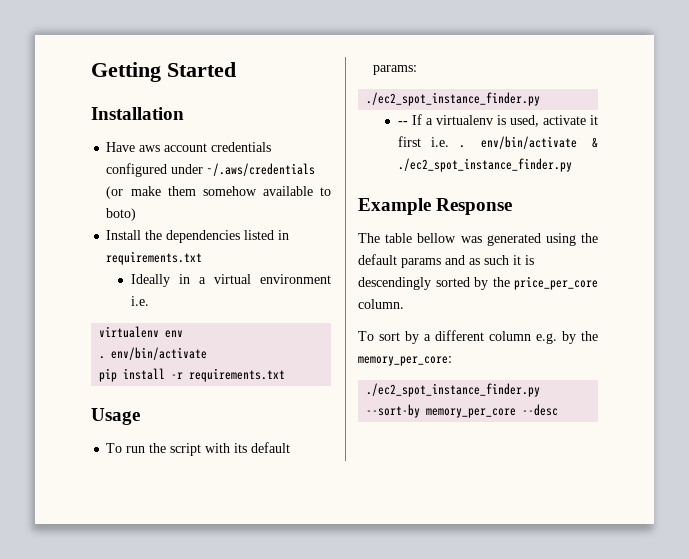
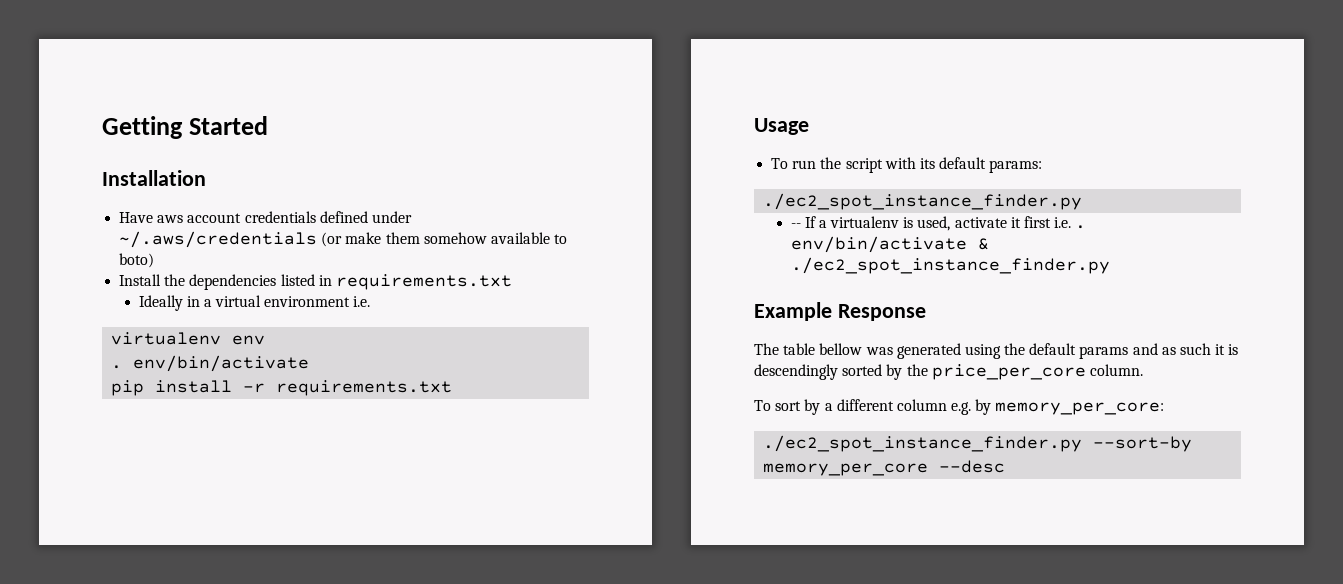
- Have aws account credentials configured under ~/.aws/credentials (or make them somehow available to boto)
+ Have aws account credentials defined under ~/.aws/credentials (or make them somehow available to boto)
- To sort by a different column e.g. by the memory_per_core:
+ To sort by a different column e.g. by memory_per_core:

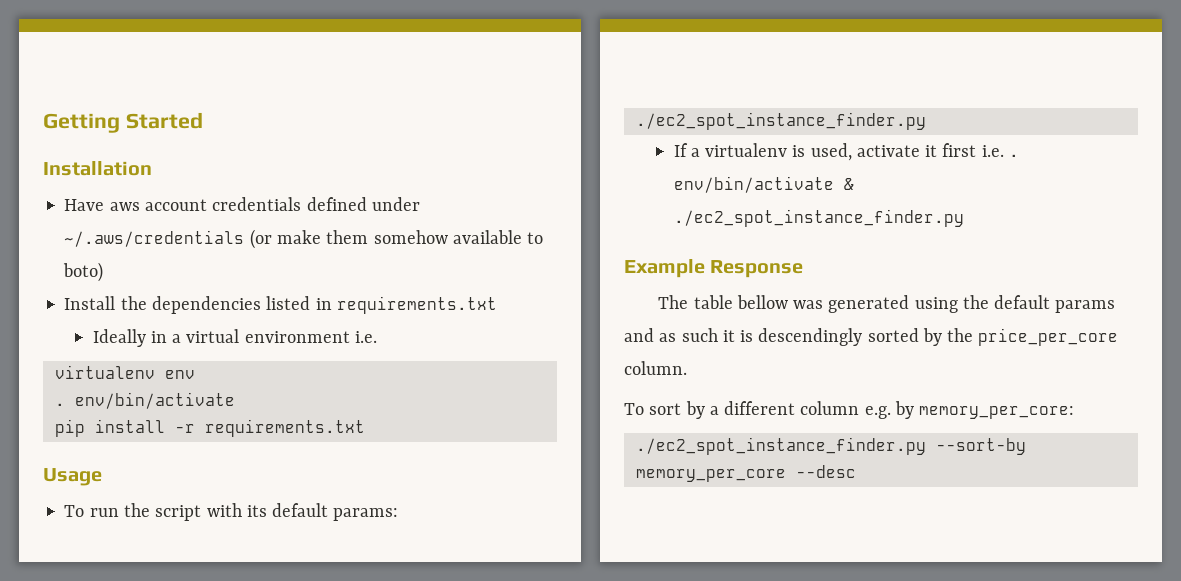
- -- If a virtualenv is used, activate it first i.e. . env/bin/activate & ./ec2_spot_instance_finder.py
+ If a virtualenv is used, activate it first i.e. . env/bin/activate & ./ec2_spot_instance_finder.py

